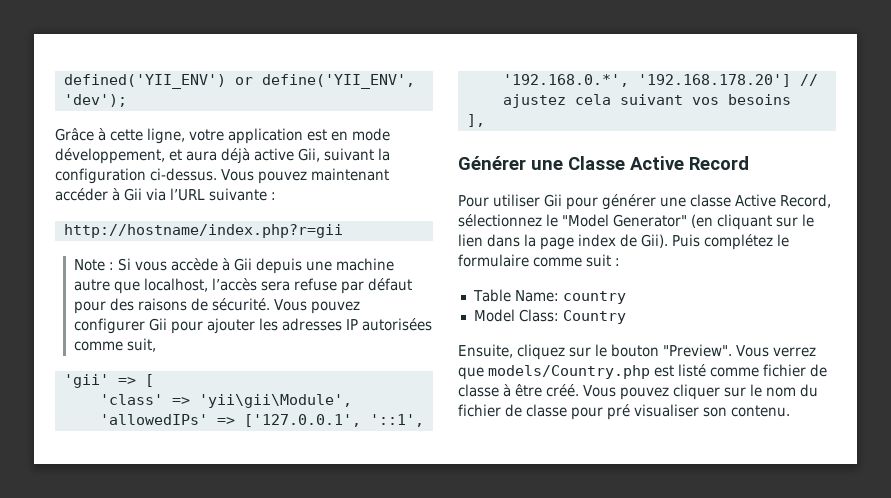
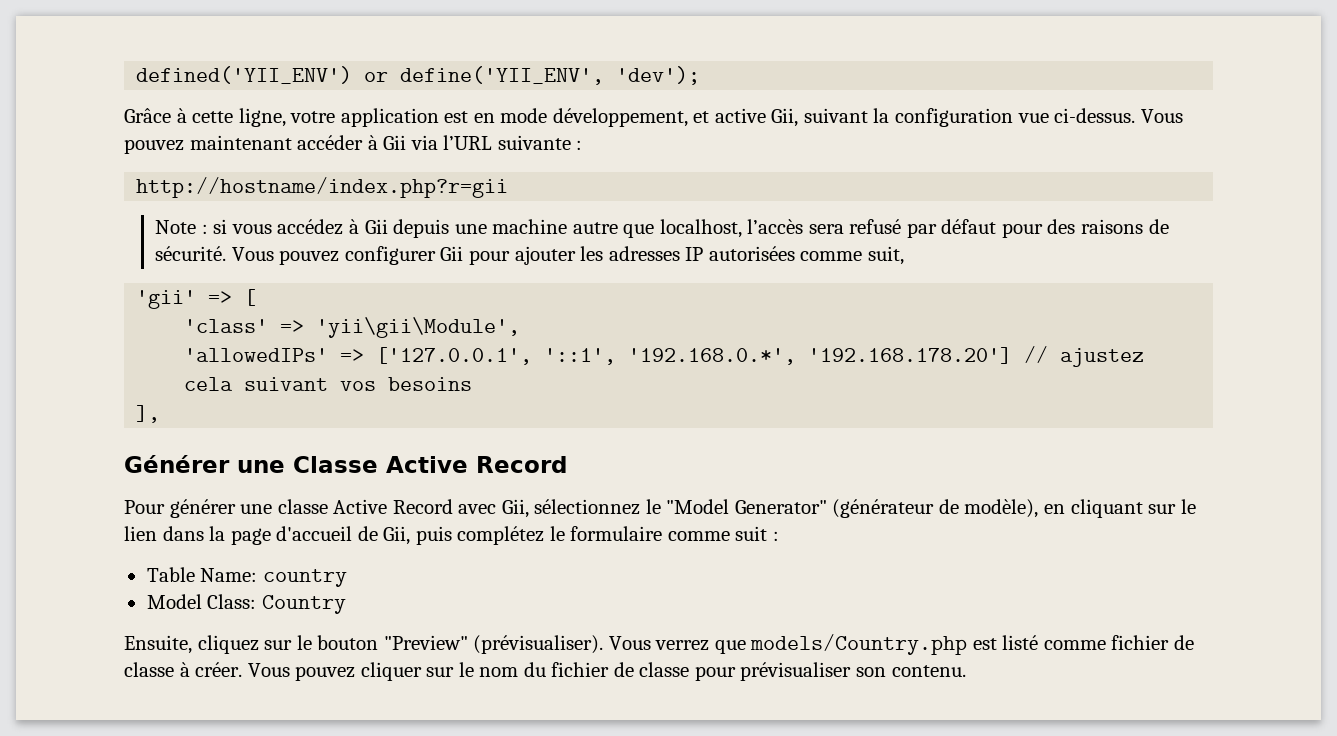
- Grâce à cette ligne, votre application est en mode développement, et aura déjà active Gii, suivant la configuration ci-dessus.
+ Grâce à cette ligne, votre application est en mode développement, et active Gii, suivant la configuration vue ci-dessus.
- Note : Si vous accède à Gii depuis une machine autre que localhost, l’accès sera refuse par défaut pour des raisons de sécurité.
+ Note : si vous accédez à Gii depuis une machine autre que localhost, l’accès sera refusé par défaut pour des raisons de sécurité.
- Pour utiliser Gii pour générer une classe Active Record, sélectionnez le "Model Generator" (en cliquant sur le lien dans la page index de Gii). Puis complétez le formulaire comme suit :
+ Pour générer une classe Active Record avec Gii, sélectionnez le "Model Generator" (générateur de modèle), en cliquant sur le lien dans la page d'accueil de Gii, puis complétez le formulaire comme suit :
- Ensuite, cliquez sur le bouton "Preview".
+ Ensuite, cliquez sur le bouton "Preview" (prévisualiser).
- Vous verrez que models/Country.php est listé comme fichier de classe à être créé.
+ Vous verrez que models/Country.php est listé comme fichier de classe à créer.
- Vous pouvez cliquer sur le nom du fichier de classe pour pré visualiser son contenu.
+ Vous pouvez cliquer sur le nom du fichier de classe pour prévisualiser son contenu.

